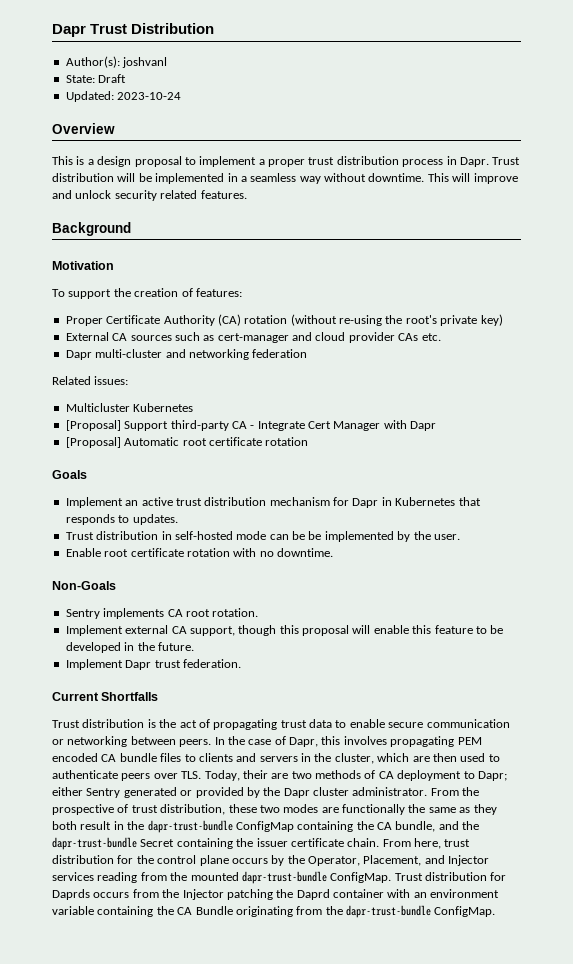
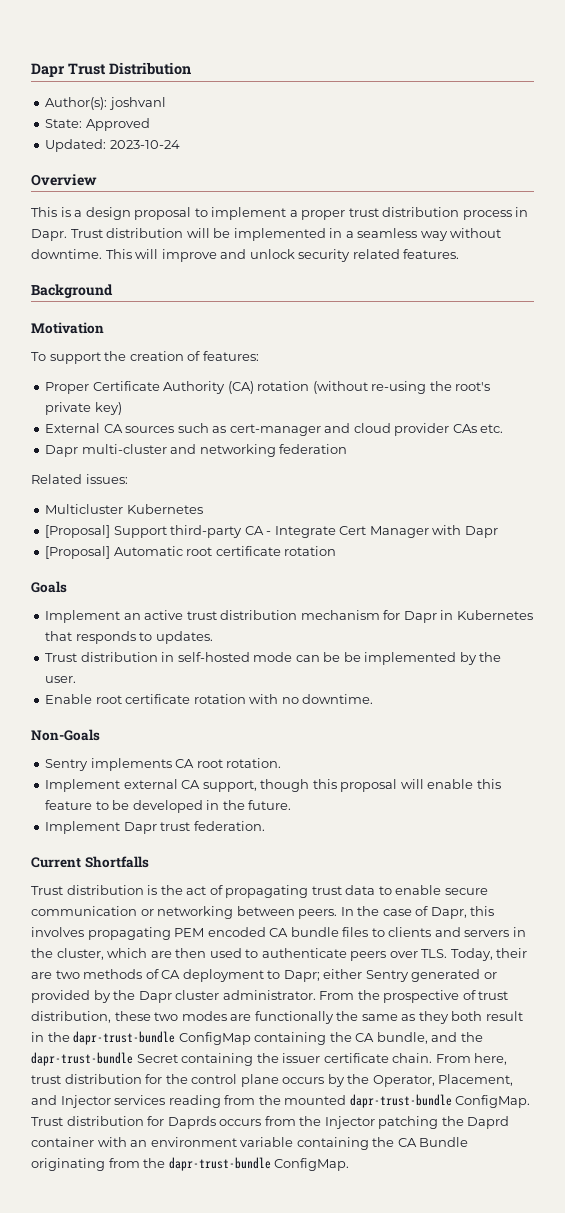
- State: Draft
+ State: Approved

